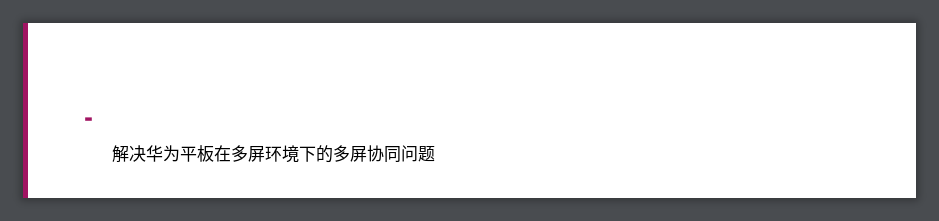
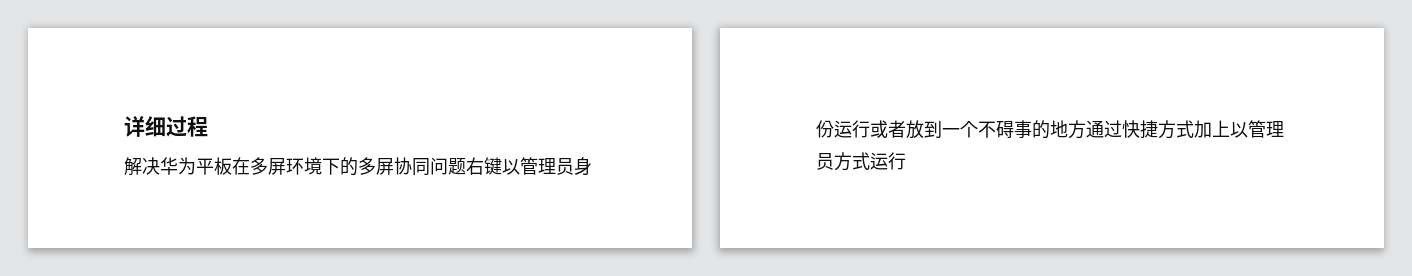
- -
+ 详细过程
- 解决华为平板在多屏环境下的多屏协同问题
+ 解决华为平板在多屏环境下的多屏协同问题右键以管理员身份运行或者放到一个不碍事的地方通过快捷方式加上以管理员方式运行

